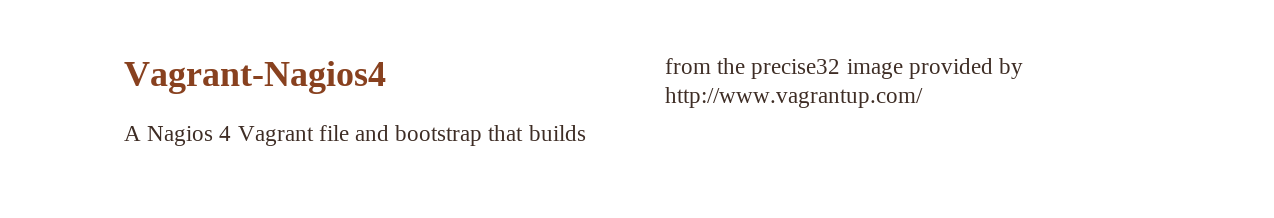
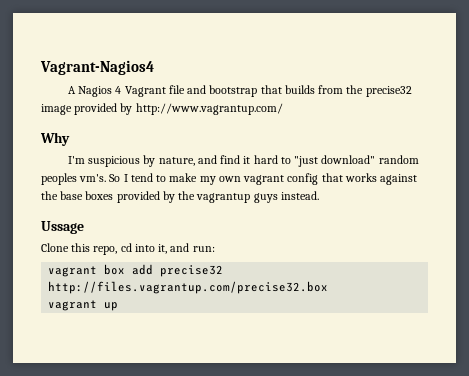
+ Why
+ I'm suspicious by nature, and find it hard to "just download" random peoples vm's. So I tend to make my own vagrant config that works against the base boxes provided by the vagrantup guys instead.
+ Ussage
+ Clone this repo, cd into it, and run:
+ vagrant box add precise32 http://files.vagrantup.com/precise32.box
+ vagrant up

